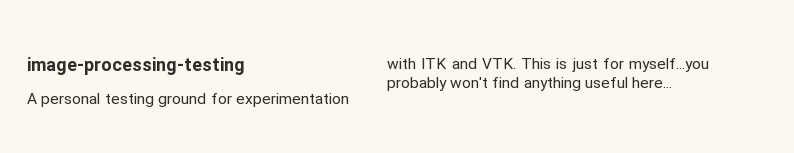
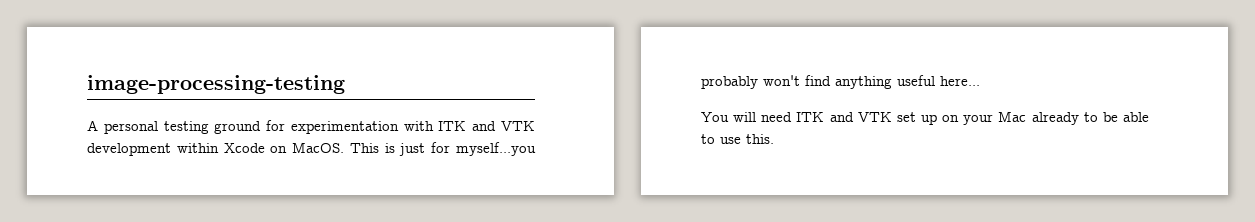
- A personal testing ground for experimentation with ITK and VTK. This is just for myself...you probably won't find anything useful here...
+ A personal testing ground for experimentation with ITK and VTK development within Xcode on MacOS. This is just for myself...you probably won't find anything useful here...
+ You will need ITK and VTK set up on your Mac already to be able to use this.

